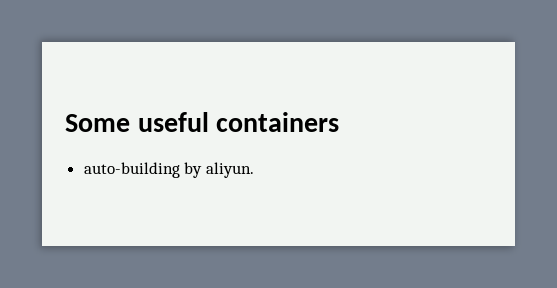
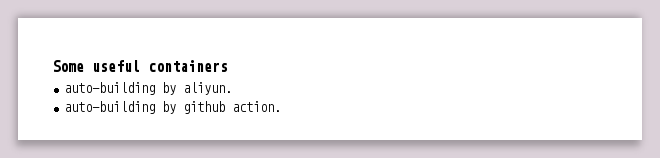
+ auto-building by github action.

